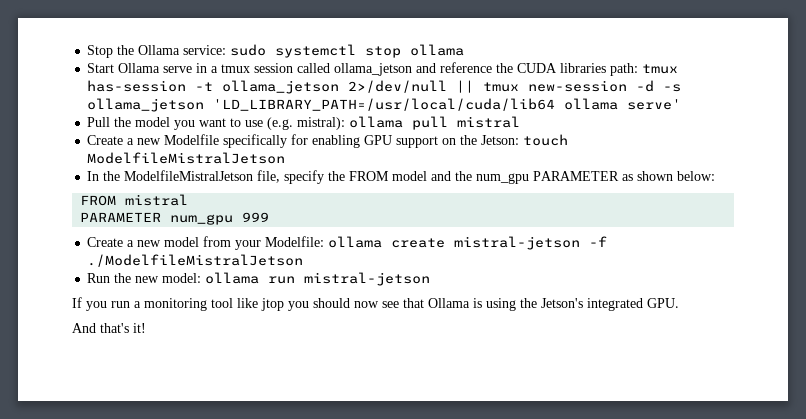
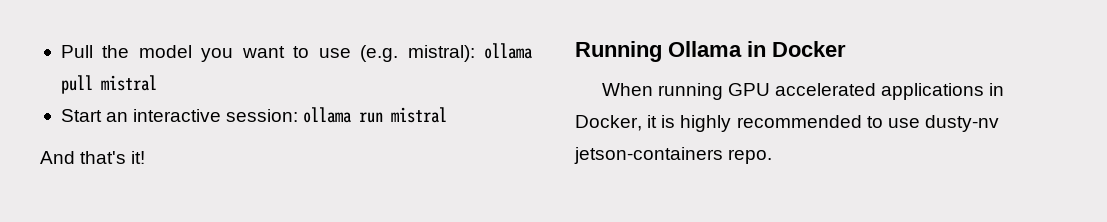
- Stop the Ollama service: sudo systemctl stop ollama
- Start Ollama serve in a tmux session called ollama_jetson and reference the CUDA libraries path: tmux has-session -t ollama_jetson 2>/dev/null || tmux new-session -d -s ollama_jetson 'LD_LIBRARY_PATH=/usr/local/cuda/lib64 ollama serve'
- Create a new Modelfile specifically for enabling GPU support on the Jetson: touch ModelfileMistralJetson
- In the ModelfileMistralJetson file, specify the FROM model and the num_gpu PARAMETER as shown below:
- FROM mistral
- PARAMETER num_gpu 999
- Create a new model from your Modelfile: ollama create mistral-jetson -f ./ModelfileMistralJetson
- Run the new model: ollama run mistral-jetson
- If you run a monitoring tool like jtop you should now see that Ollama is using the Jetson's integrated GPU.
+ Start an interactive session: ollama run mistral
  And that's it!
+ Running Ollama in Docker
+ When running GPU accelerated applications in Docker, it is highly recommended to use dusty-nv jetson-containers repo.

